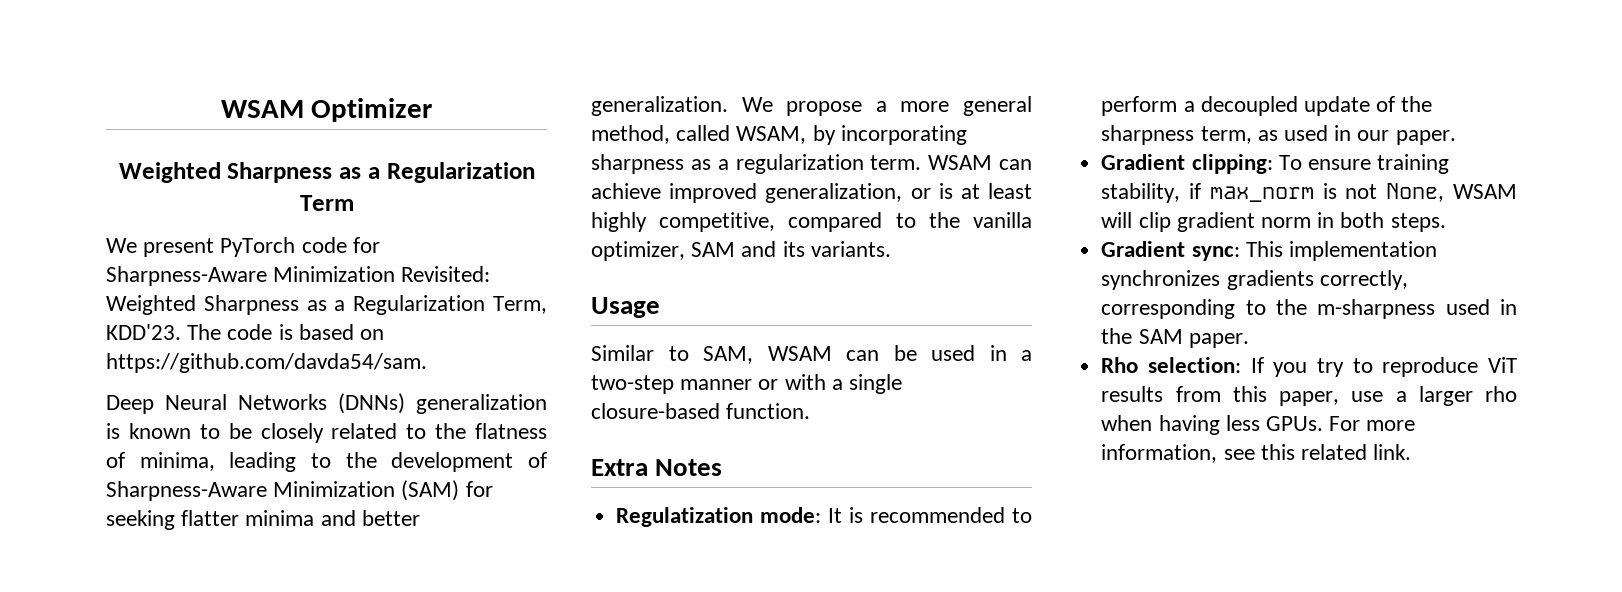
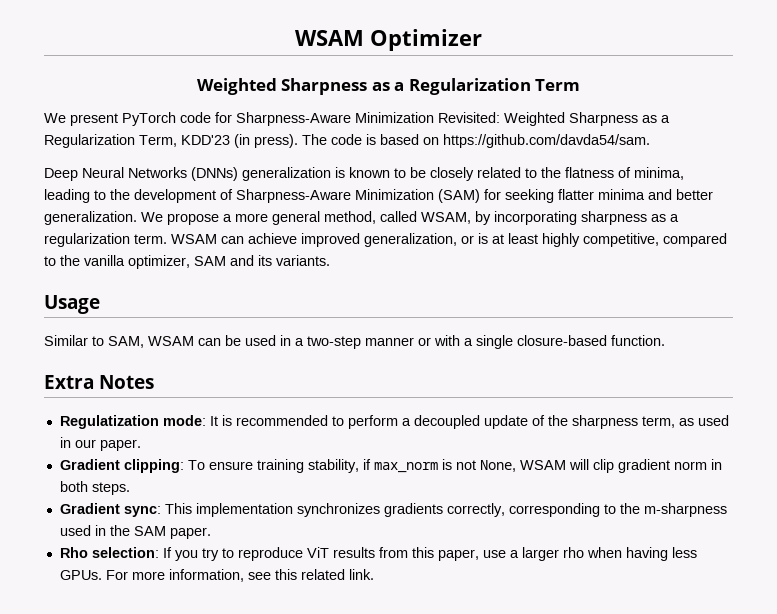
- We present PyTorch code for Sharpness-Aware Minimization Revisited: Weighted Sharpness as a Regularization Term, KDD'23.
+ We present PyTorch code for Sharpness-Aware Minimization Revisited: Weighted Sharpness as a Regularization Term, KDD'23 (in press).

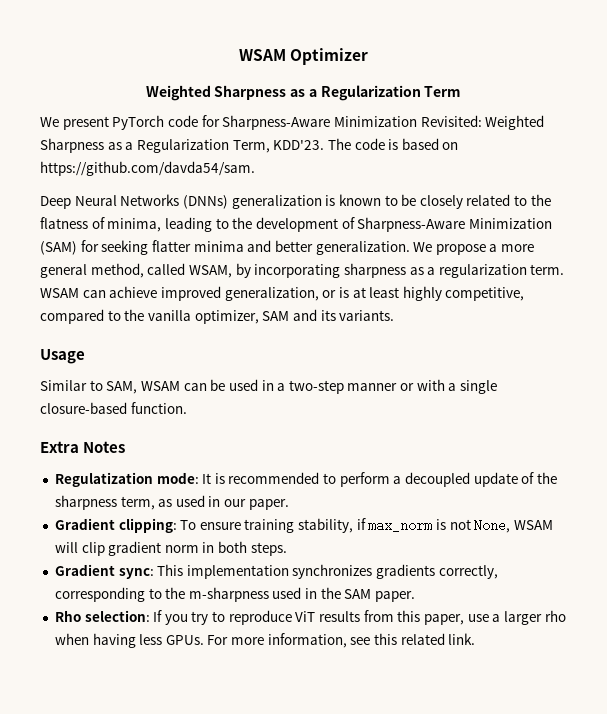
- We present PyTorch code for Sharpness-Aware Minimization Revisited: Weighted Sharpness as a Regularization Term, KDD'23 (in press).
+ We present PyTorch code for Sharpness-Aware Minimization Revisited: Weighted Sharpness as a Regularization Term, KDD'23.

